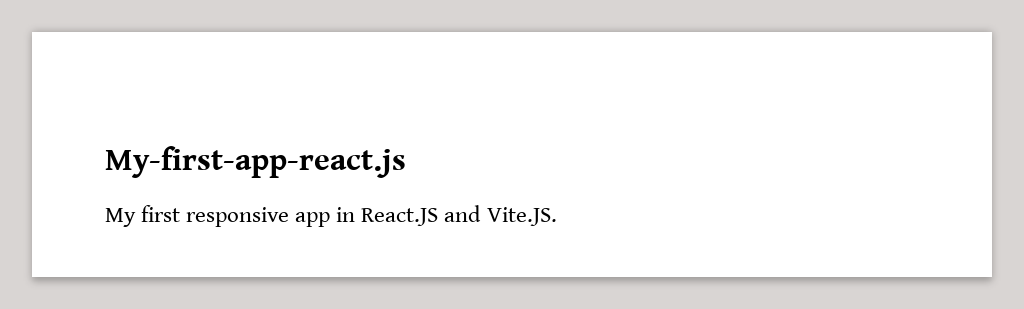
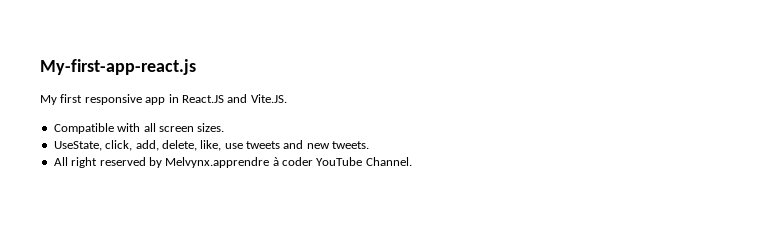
+ Compatible with all screen sizes.
+ UseState, click, add, delete, like, use tweets and new tweets.
+ All right reserved by Melvynx.apprendre à coder YouTube Channel.

